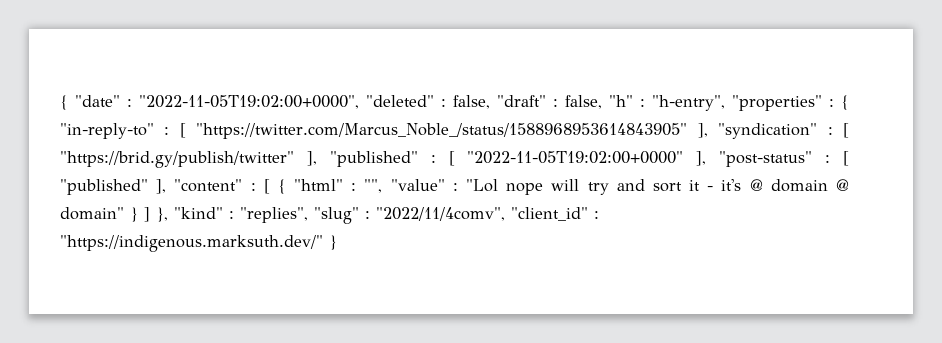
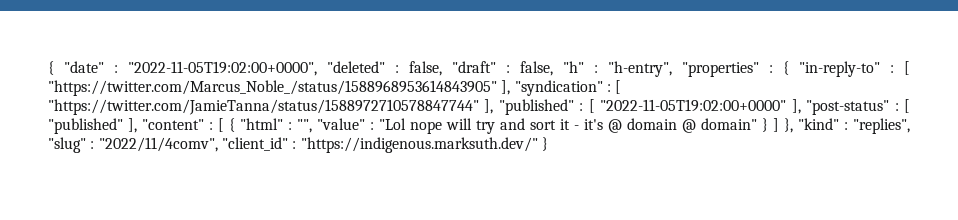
- [ "https://brid.gy/publish/twitter" ], "published" :
+ [ "https://twitter.com/JamieTanna/status/1588972710578847744" ], "published" :

